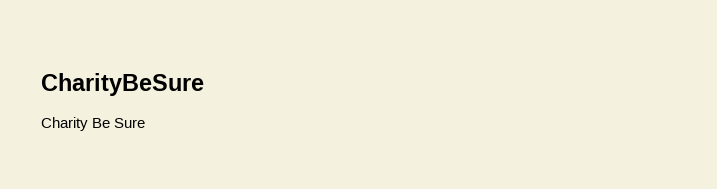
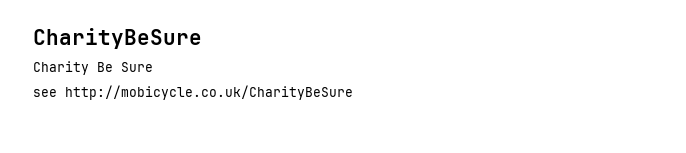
+ see http://mobicycle.co.uk/CharityBeSure

